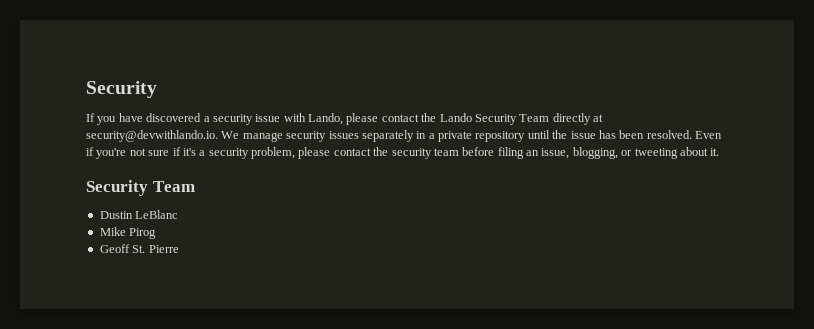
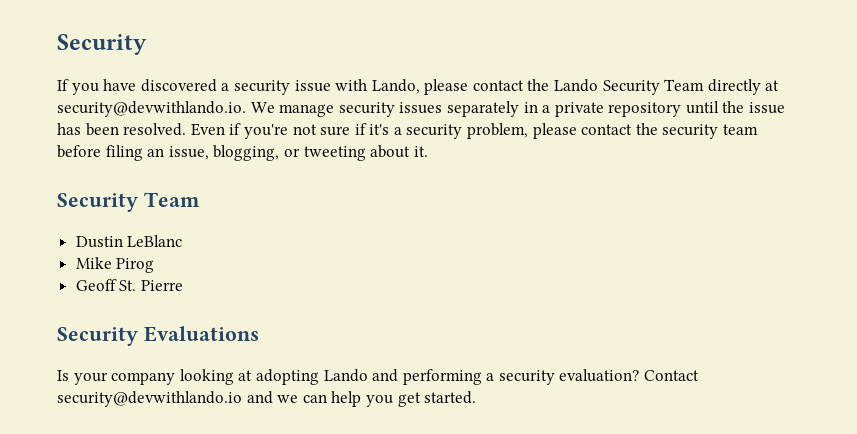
+ Security Evaluations
+ Is your company looking at adopting Lando and performing a security evaluation? Contact security@devwithlando.io and we can help you get started.

